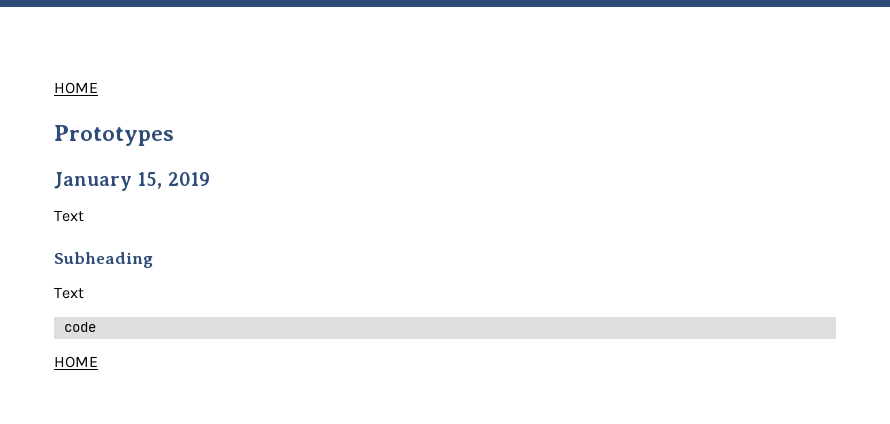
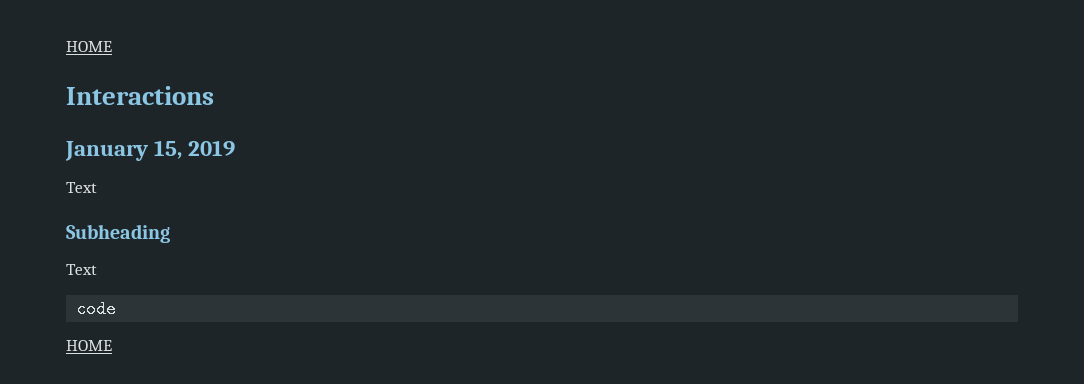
- Prototypes
+ Interactions

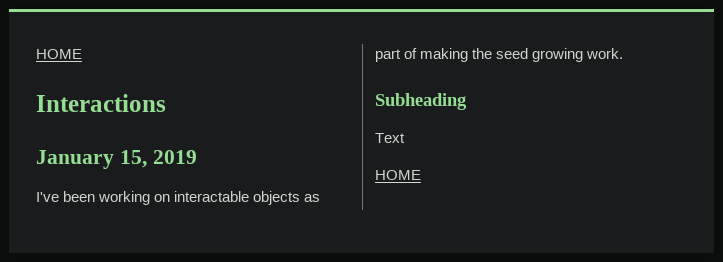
  January 15, 2019
- Text
+ I've been working on interactable objects as part of making the seed growing work.
- code

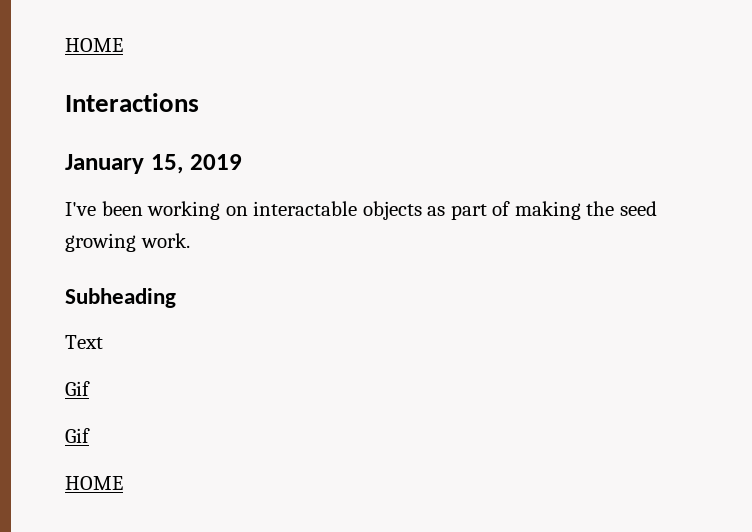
  Text
+ Gif
+ Gif

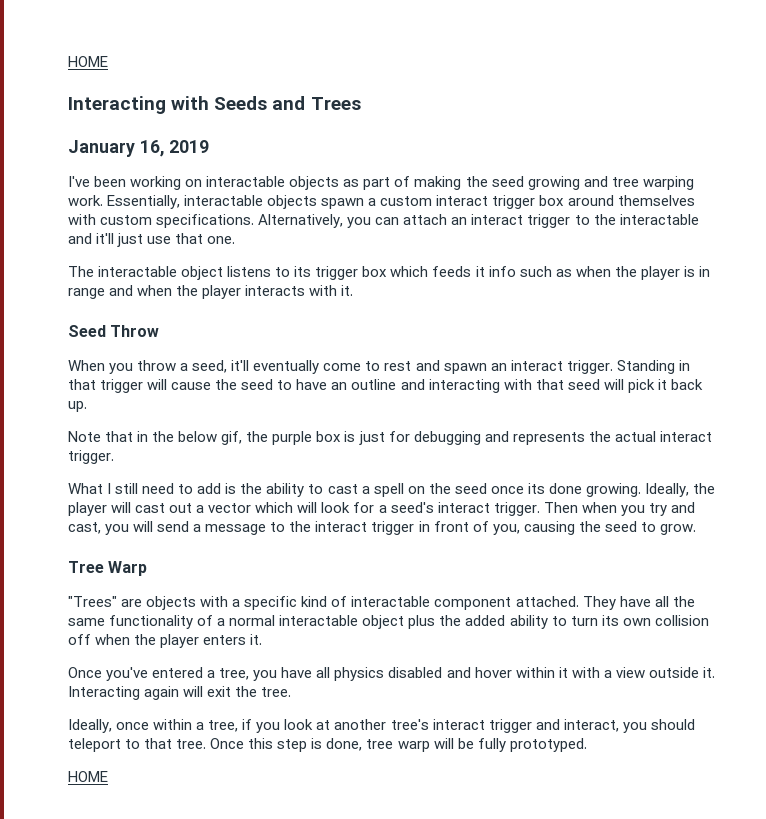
- Interactions
+ Interacting with Seeds and Trees
- January 15, 2019
+ January 16, 2019
- I've been working on interactable objects as part of making the seed growing work.
- Subheading
- Text
- Gif
- Gif
+ I've been working on interactable objects as part of making the seed growing and tree warping work. Essentially, interactable objects spawn a custom interact trigger box around themselves with custom specifications. Alternatively, you can attach an interact trigger to the interactable and it'll just use that one.
+ The interactable object listens to its trigger box which feeds it info such as when the player is in range and when the player interacts with it.
+ Seed Throw
+ When you throw a seed, it'll eventually come to rest and spawn an interact trigger. Standing in that trigger will cause the seed to have an outline and interacting with that seed will pick it back up.
+ Note that in the below gif, the purple box is just for debugging and represents the actual interact trigger.
+ What I still need to add is the ability to cast a spell on the seed once its done growing. Ideally, the player will cast out a vector which will look for a seed's interact trigger. Then when you try and cast, you will send a message to the interact trigger in front of you, causing the seed to grow.
+ Tree Warp
+ "Trees" are objects with a specific kind of interactable component attached. They have all the same functionality of a normal interactable object plus the added ability to turn its own collision off when the player enters it.
+ Once you've entered a tree, you have all physics disabled and hover within it with a view outside it. Interacting again will exit the tree.
+ Ideally, once within a tree, if you look at another tree's interact trigger and interact, you should teleport to that tree. Once this step is done, tree warp will be fully prototyped.

